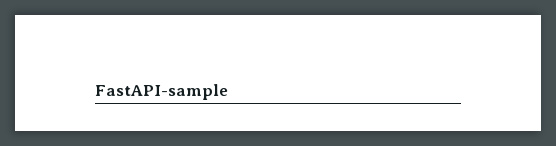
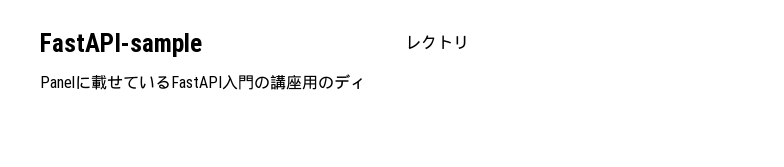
+ Panelに載せているFastAPI入門の講座用のディレクトリ

